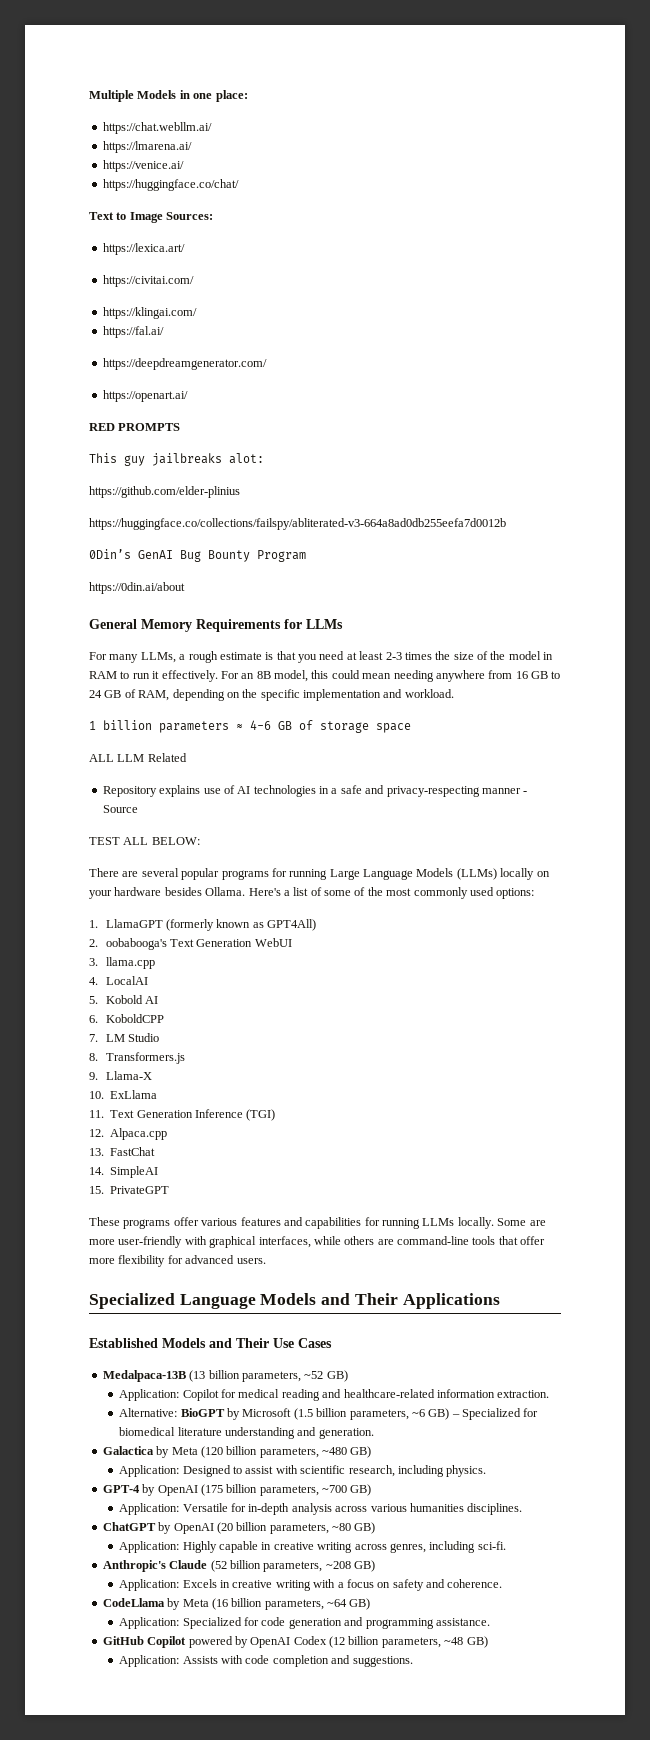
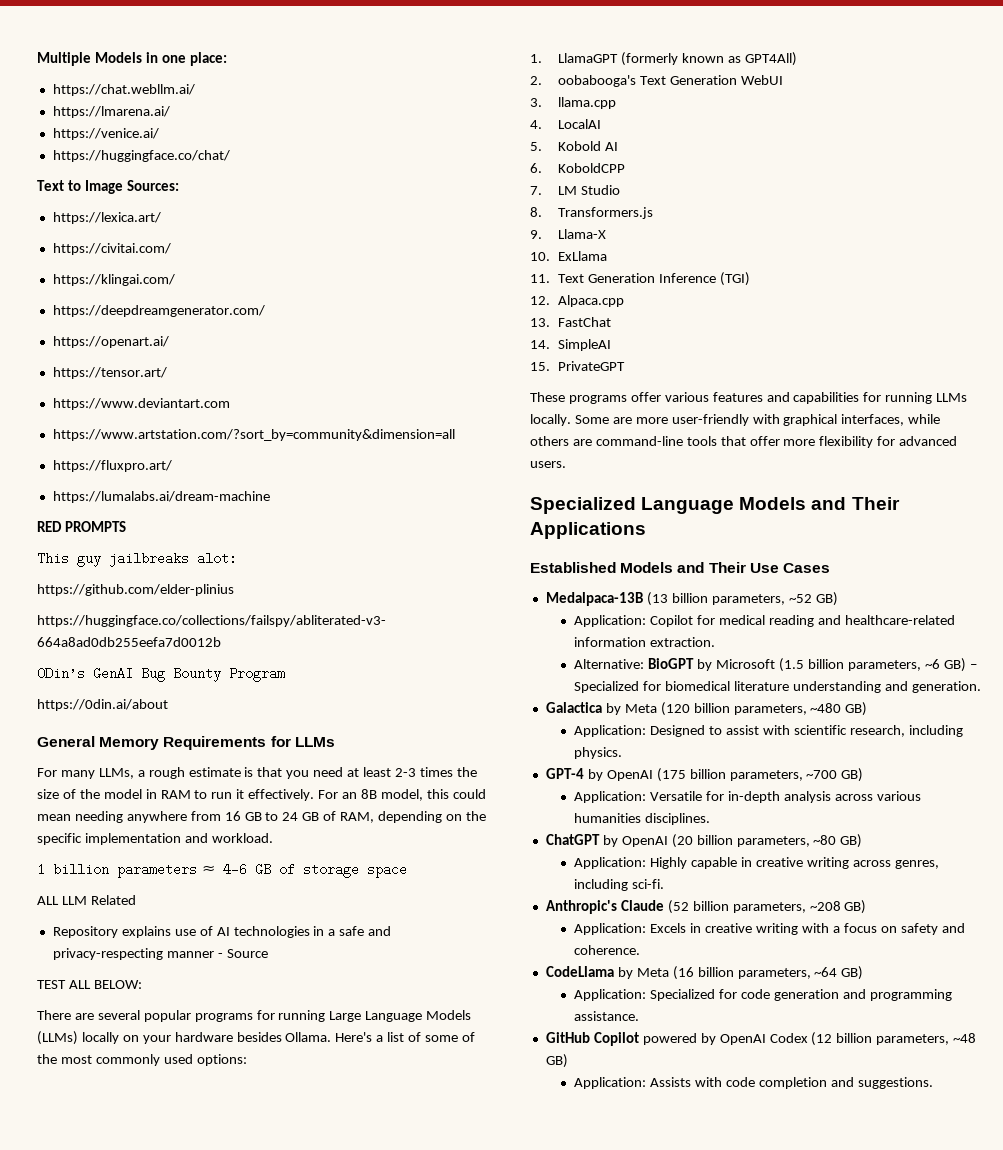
- https://fal.ai/
+ https://tensor.art/
+ https://www.deviantart.com
+ https://www.artstation.com/?sort_by=community&dimension=all
+ https://fluxpro.art/
+ https://lumalabs.ai/dream-machine

